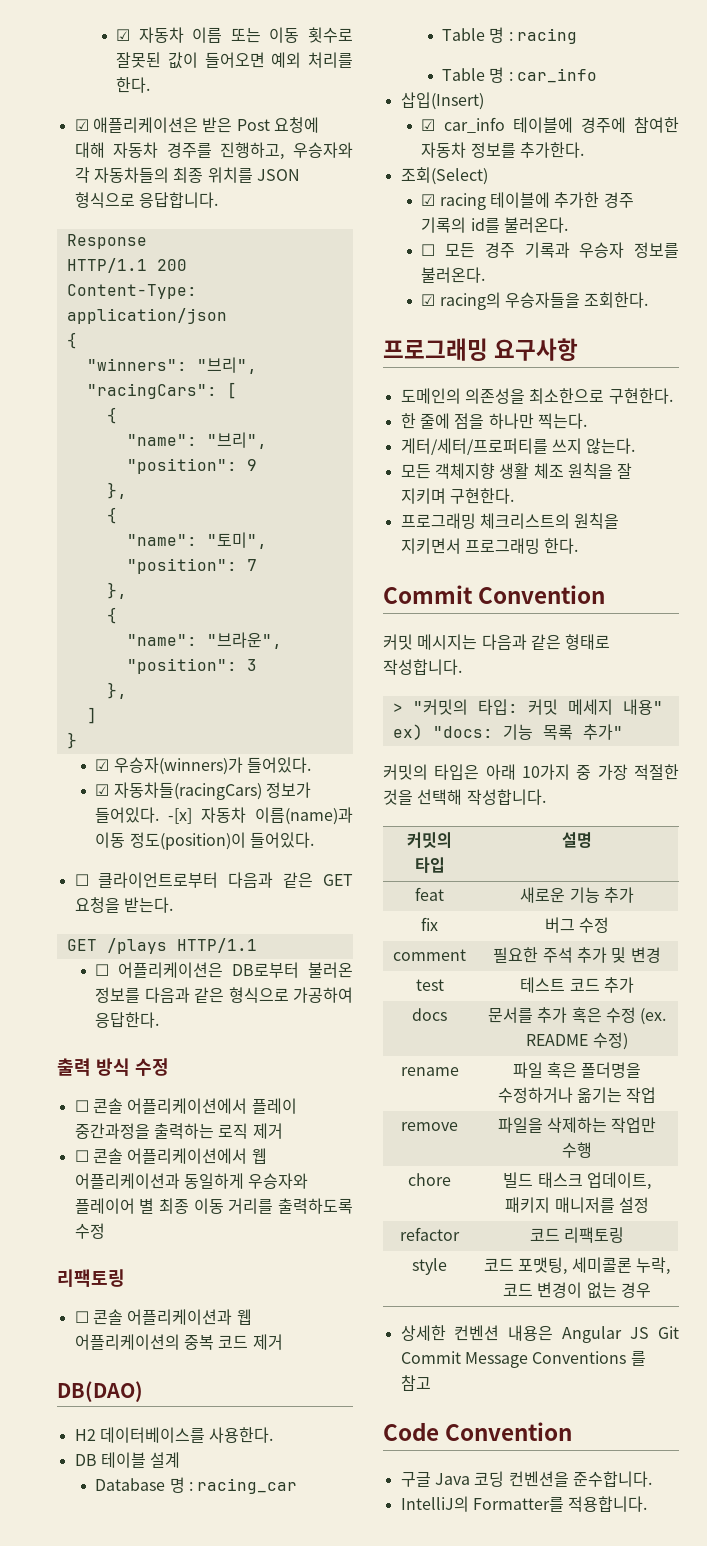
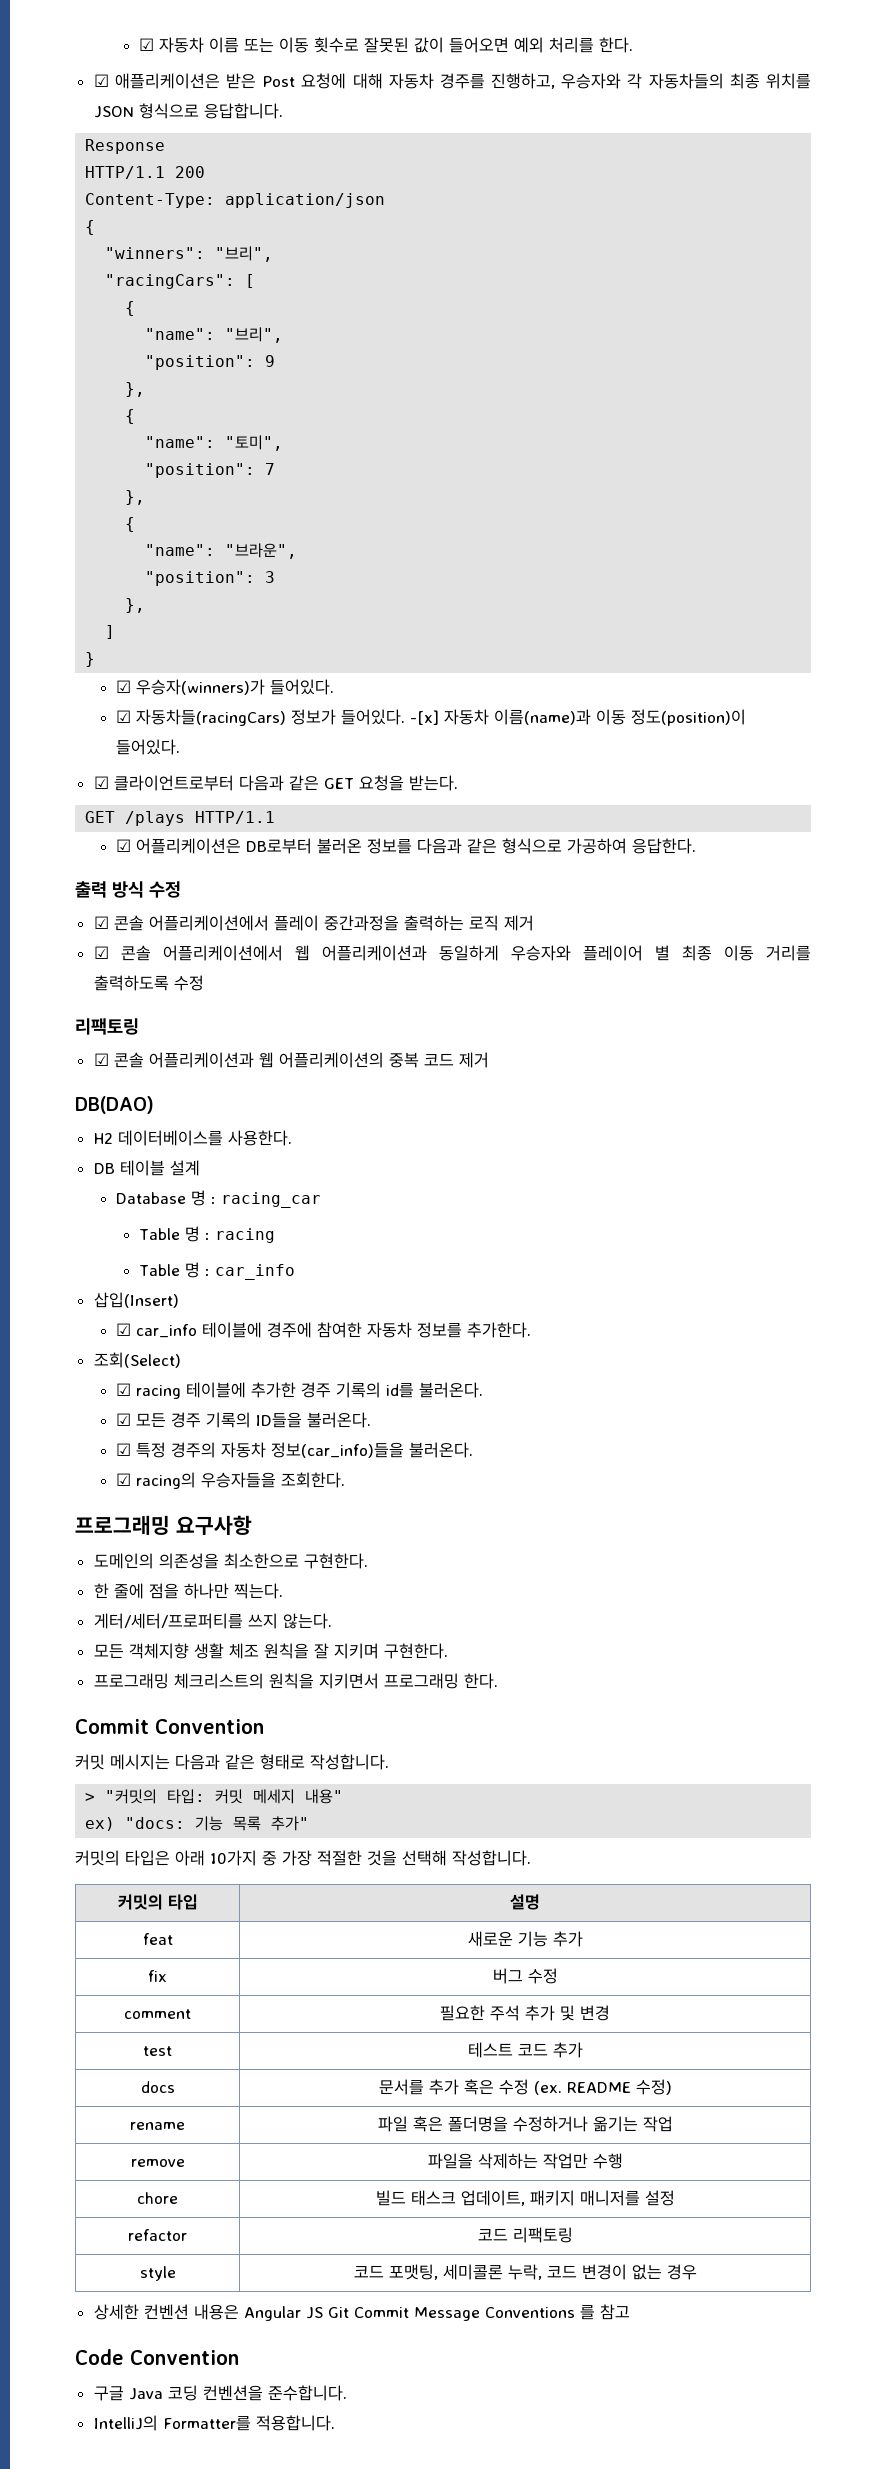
- ☐ 클라이언트로부터 다음과 같은 GET 요청을 받는다.
+ ☑ 클라이언트로부터 다음과 같은 GET 요청을 받는다.
- ☐ 어플리케이션은 DB로부터 불러온 정보를 다음과 같은 형식으로 가공하여 응답한다.
+ ☑ 어플리케이션은 DB로부터 불러온 정보를 다음과 같은 형식으로 가공하여 응답한다.
- ☐ 콘솔 어플리케이션에서 플레이 중간과정을 출력하는 로직 제거
+ ☑ 콘솔 어플리케이션에서 플레이 중간과정을 출력하는 로직 제거
- ☐ 콘솔 어플리케이션에서 웹 어플리케이션과 동일하게 우승자와 플레이어 별 최종 이동 거리를 출력하도록 수정
+ ☑ 콘솔 어플리케이션에서 웹 어플리케이션과 동일하게 우승자와 플레이어 별 최종 이동 거리를 출력하도록 수정
- ☐ 콘솔 어플리케이션과 웹 어플리케이션의 중복 코드 제거
+ ☑ 콘솔 어플리케이션과 웹 어플리케이션의 중복 코드 제거
- ☐ 모든 경주 기록과 우승자 정보를 불러온다.
+ ☑ 모든 경주 기록의 ID들을 불러온다.
+ ☑ 특정 경주의 자동차 정보(car_info)들을 불러온다.

